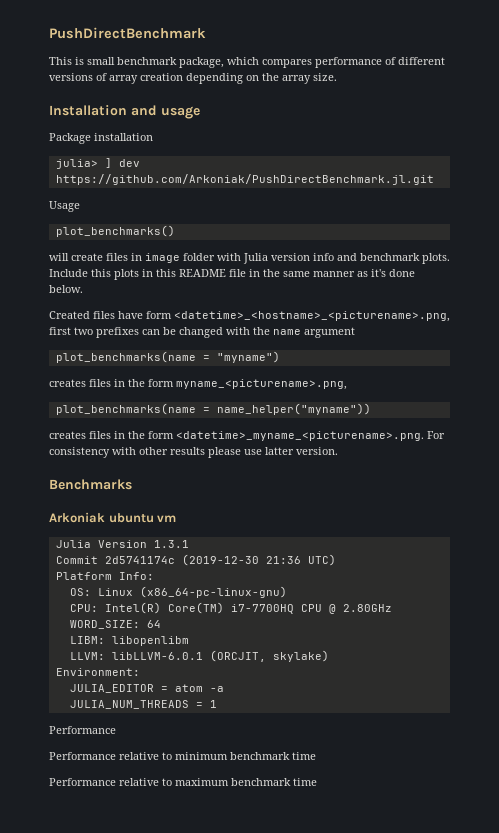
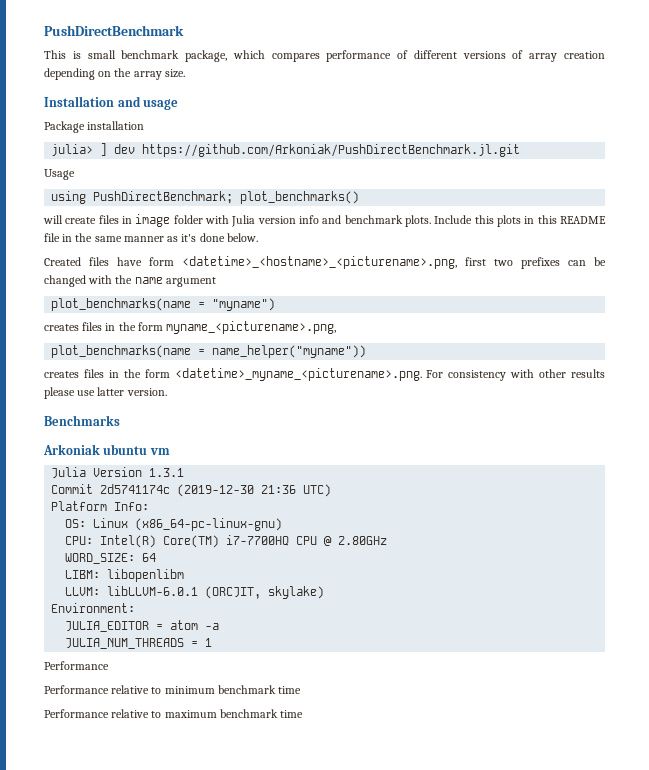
- plot_benchmarks()
+ using PushDirectBenchmark; plot_benchmarks()

